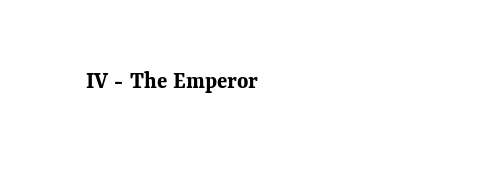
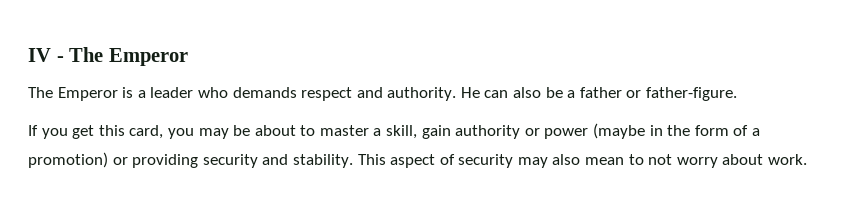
+ The Emperor is a leader who demands respect and authority. He can also be a father or father-figure.
+ If you get this card, you may be about to master a skill, gain authority or power (maybe in the form of a promotion) or providing security and stability. This aspect of security may also mean to not worry about work.

